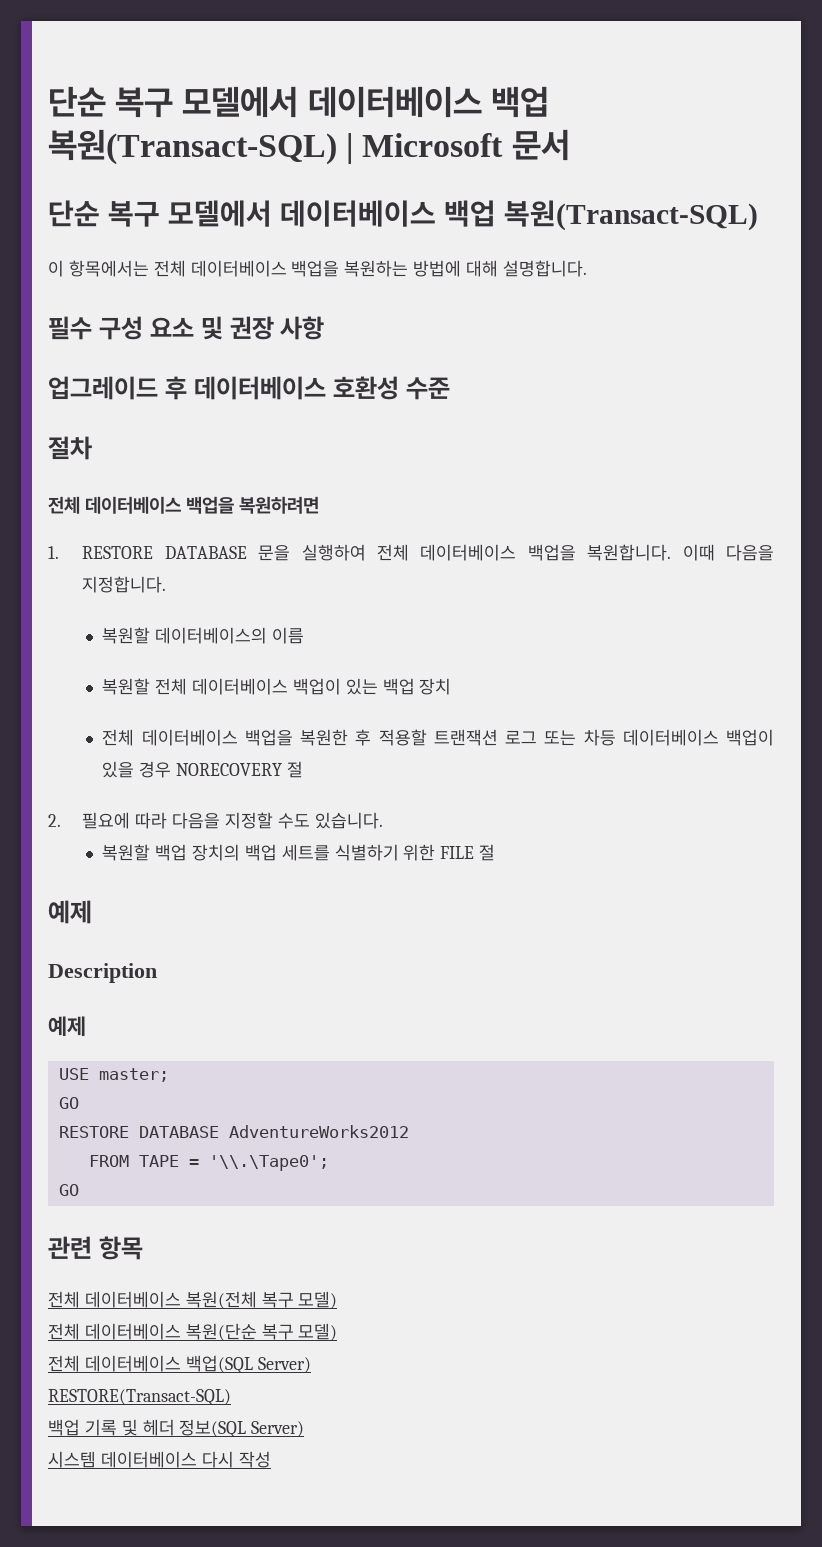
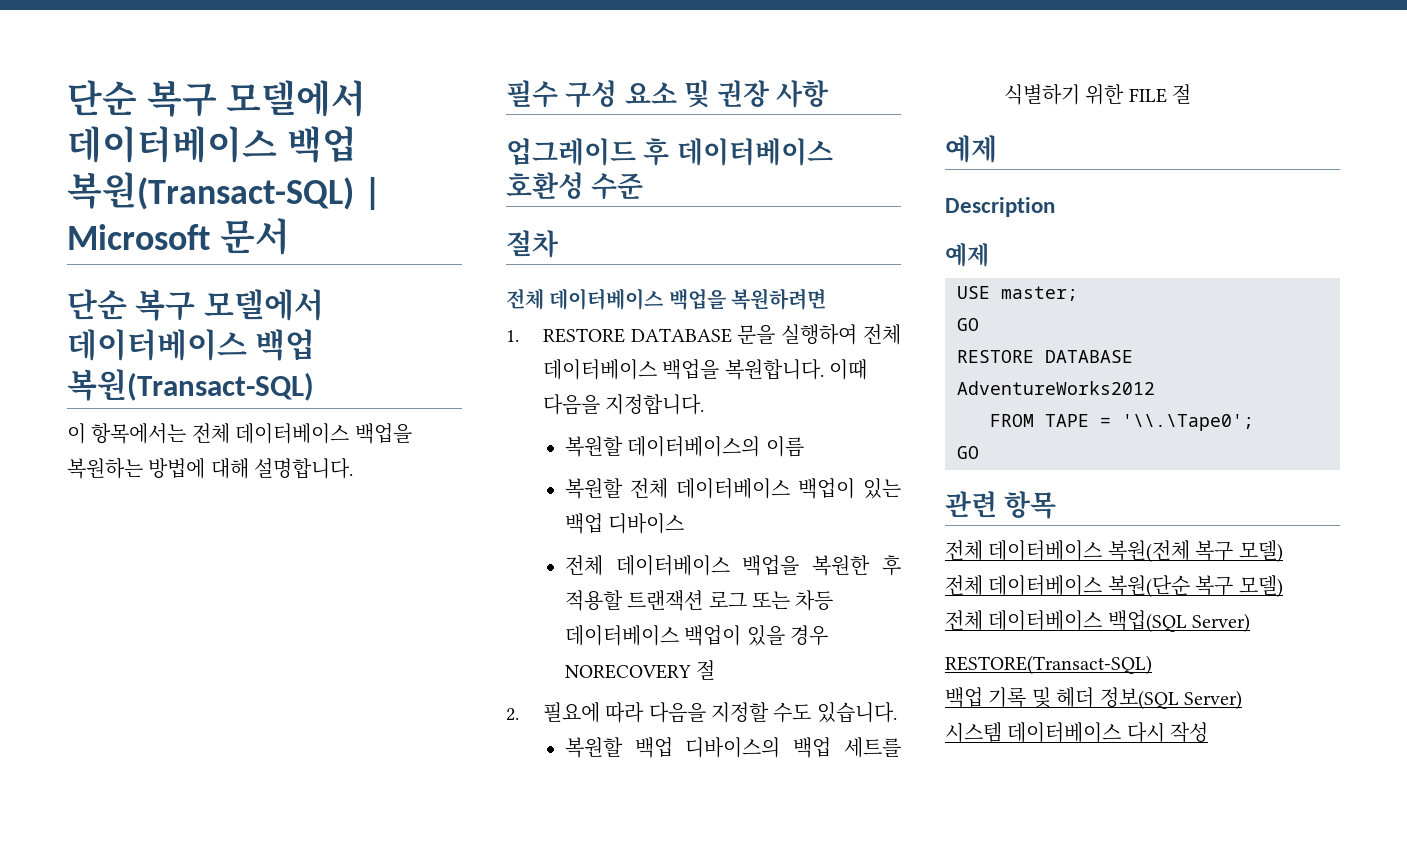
- 복원할 전체 데이터베이스 백업이 있는 백업 장치
+ 복원할 전체 데이터베이스 백업이 있는 백업 디바이스
- 복원할 백업 장치의 백업 세트를 식별하기 위한 FILE 절
+ 복원할 백업 디바이스의 백업 세트를 식별하기 위한 FILE 절

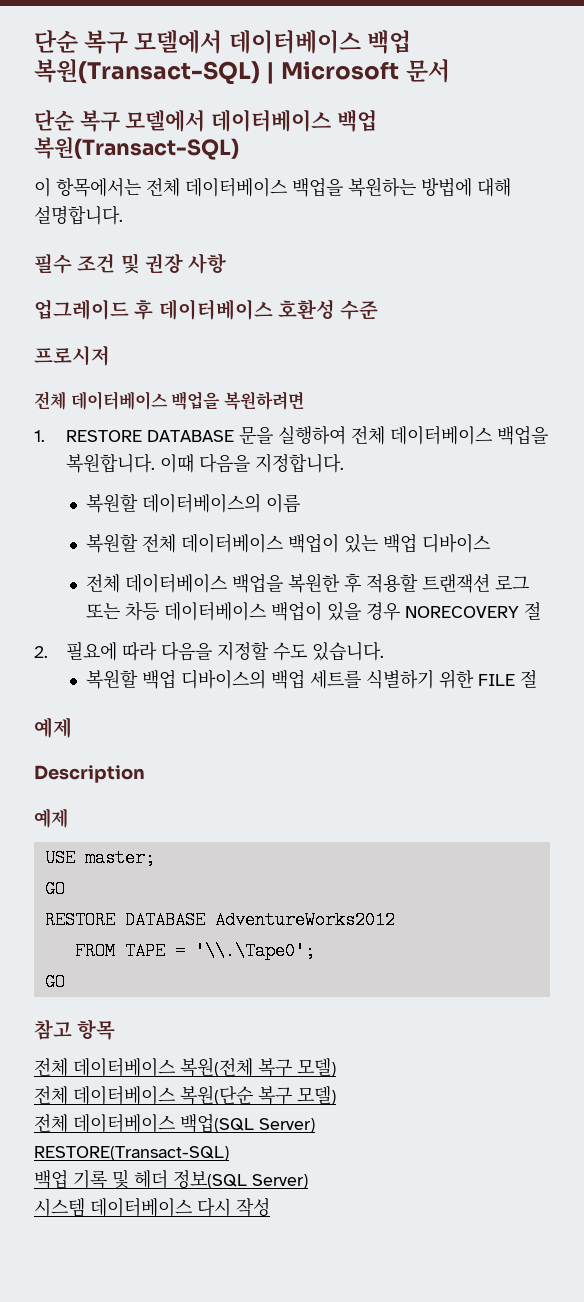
- 필수 구성 요소 및 권장 사항
+ 필수 조건 및 권장 사항
- 절차
+ 프로시저
- 관련 항목
+ 참고 항목

